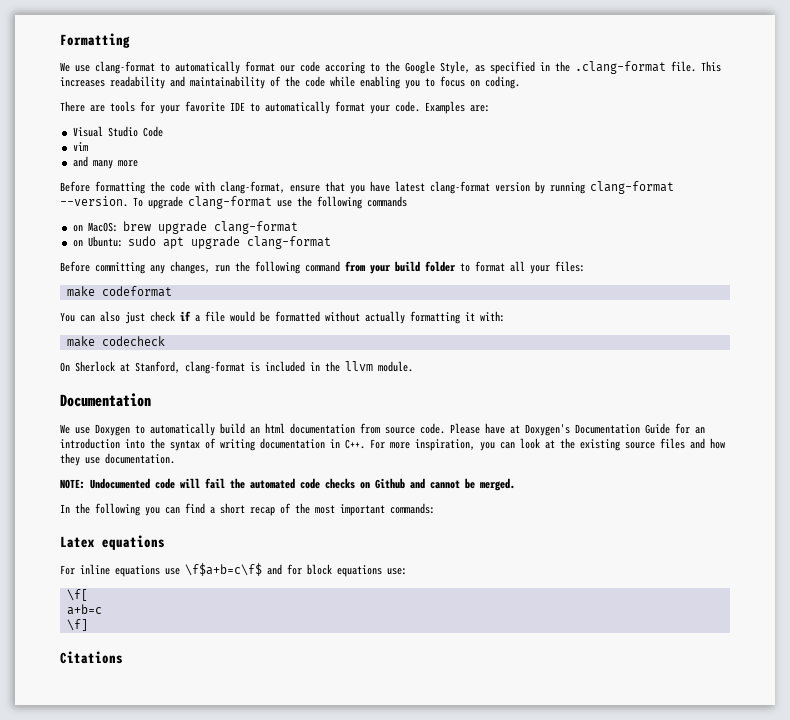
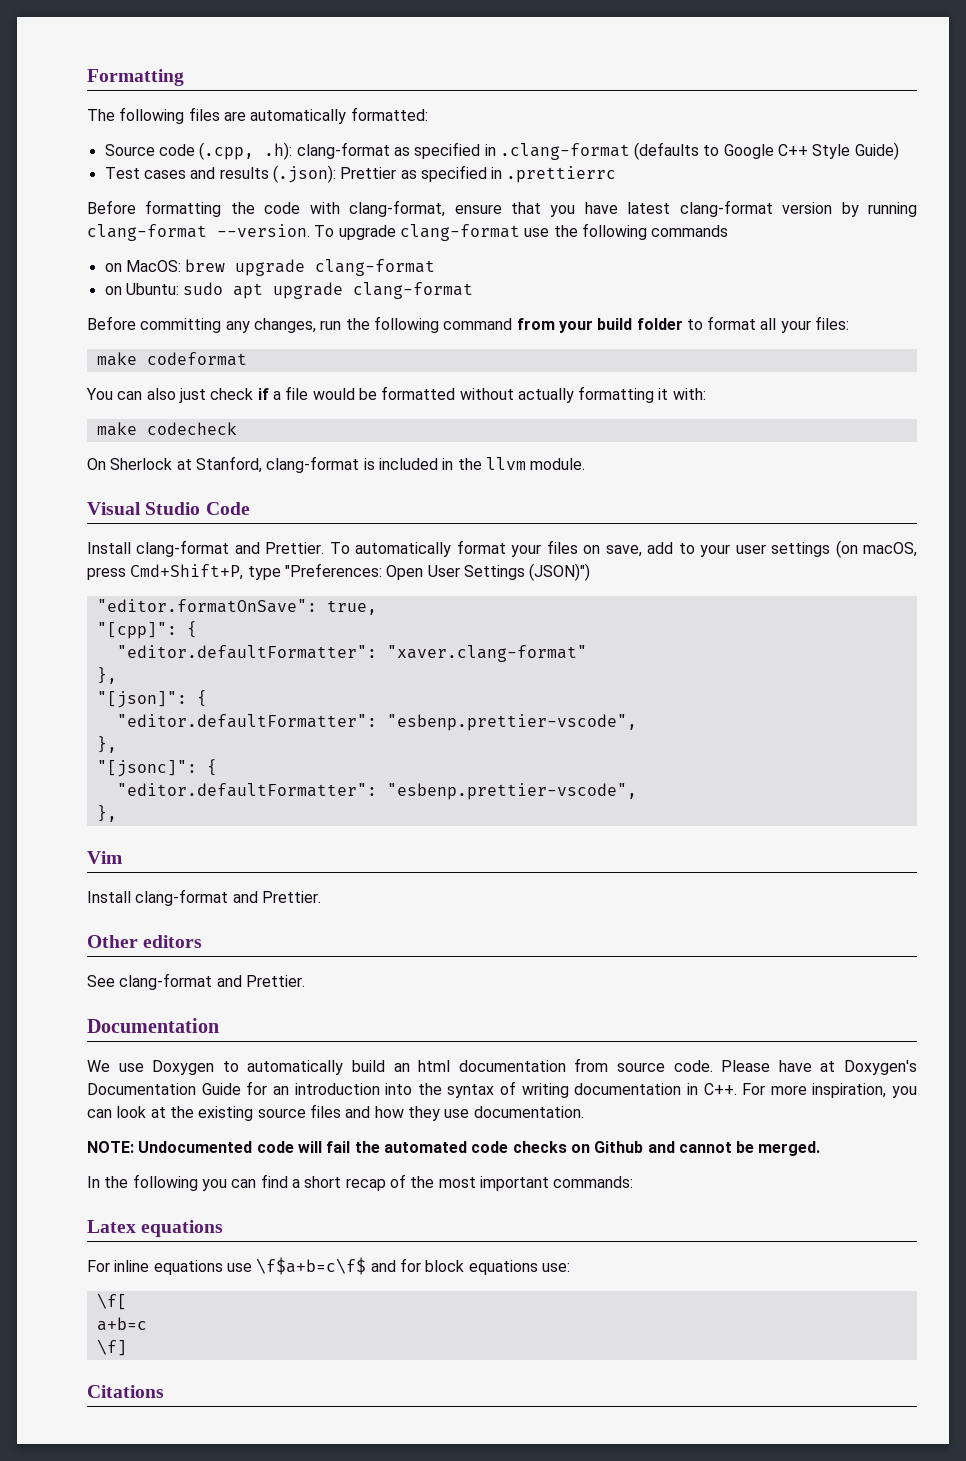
- We use clang-format to automatically format our code accoring to the Google Style, as specified in the .clang-format file. This increases readability and maintainability of the code while enabling you to focus on coding.
- There are tools for your favorite IDE to automatically format your code. Examples are:
- Visual Studio Code
- vim
- and many more
+ The following files are automatically formatted:
+ Source code (.cpp, .h): clang-format as specified in .clang-format (defaults to Google C++ Style Guide)
+ Test cases and results (.json): Prettier as specified in .prettierrc
+ Visual Studio Code
+ Install clang-format and Prettier. To automatically format your files on save, add to your user settings (on macOS, press Cmd+Shift+P, type "Preferences: Open User Settings (JSON)")
+ "editor.formatOnSave": true,
+ "[cpp]": {
+ "editor.defaultFormatter": "xaver.clang-format"
+ },
+ "[json]": {
+ "editor.defaultFormatter": "esbenp.prettier-vscode",
+ },
+ "[jsonc]": {
+ "editor.defaultFormatter": "esbenp.prettier-vscode",
+ },
+ Vim
+ Install clang-format and Prettier.
+ Other editors
+ See clang-format and Prettier.

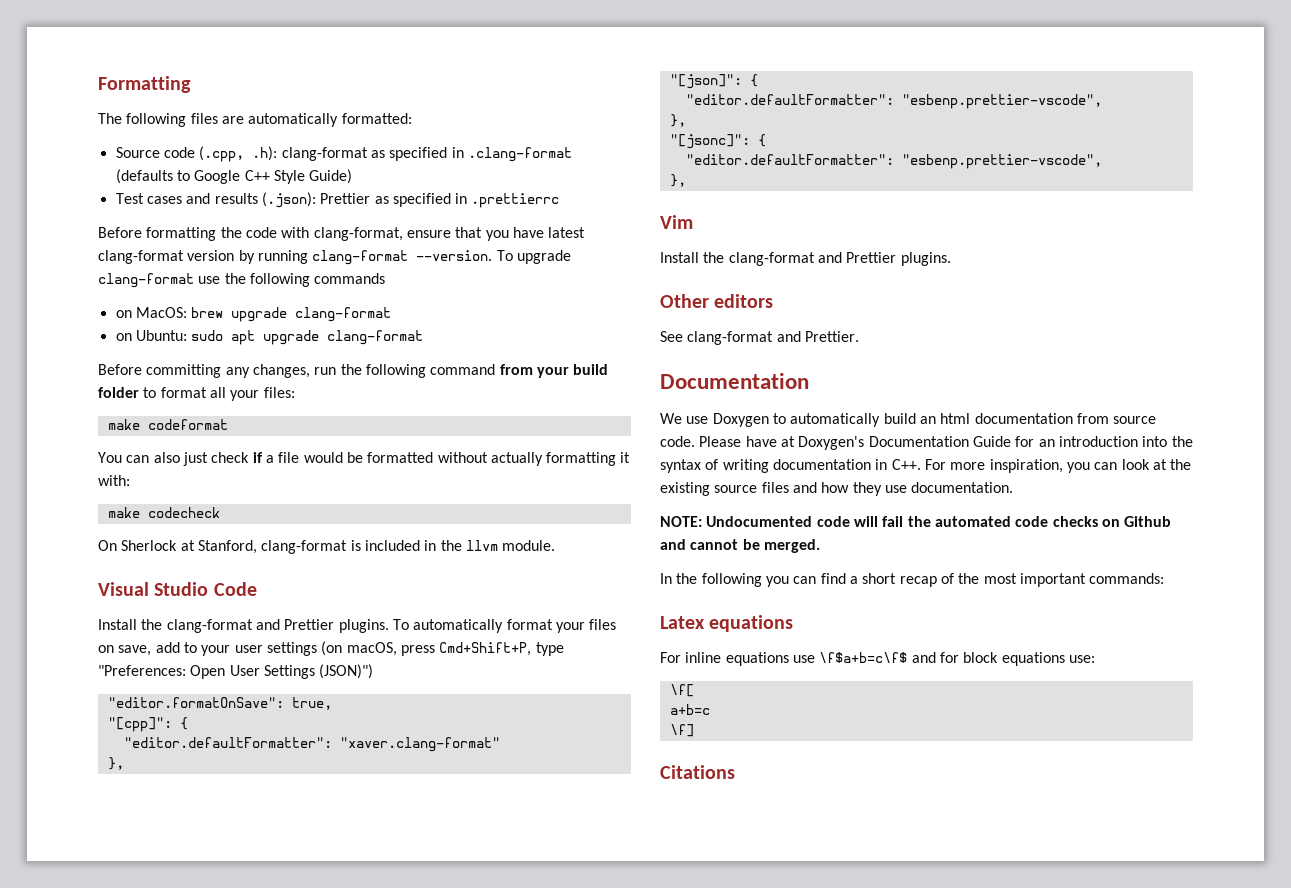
  Visual Studio Code
- Install clang-format and Prettier.
+ Install the clang-format and Prettier plugins.
  Vim
- Install clang-format and Prettier.
+ Install the clang-format and Prettier plugins.

